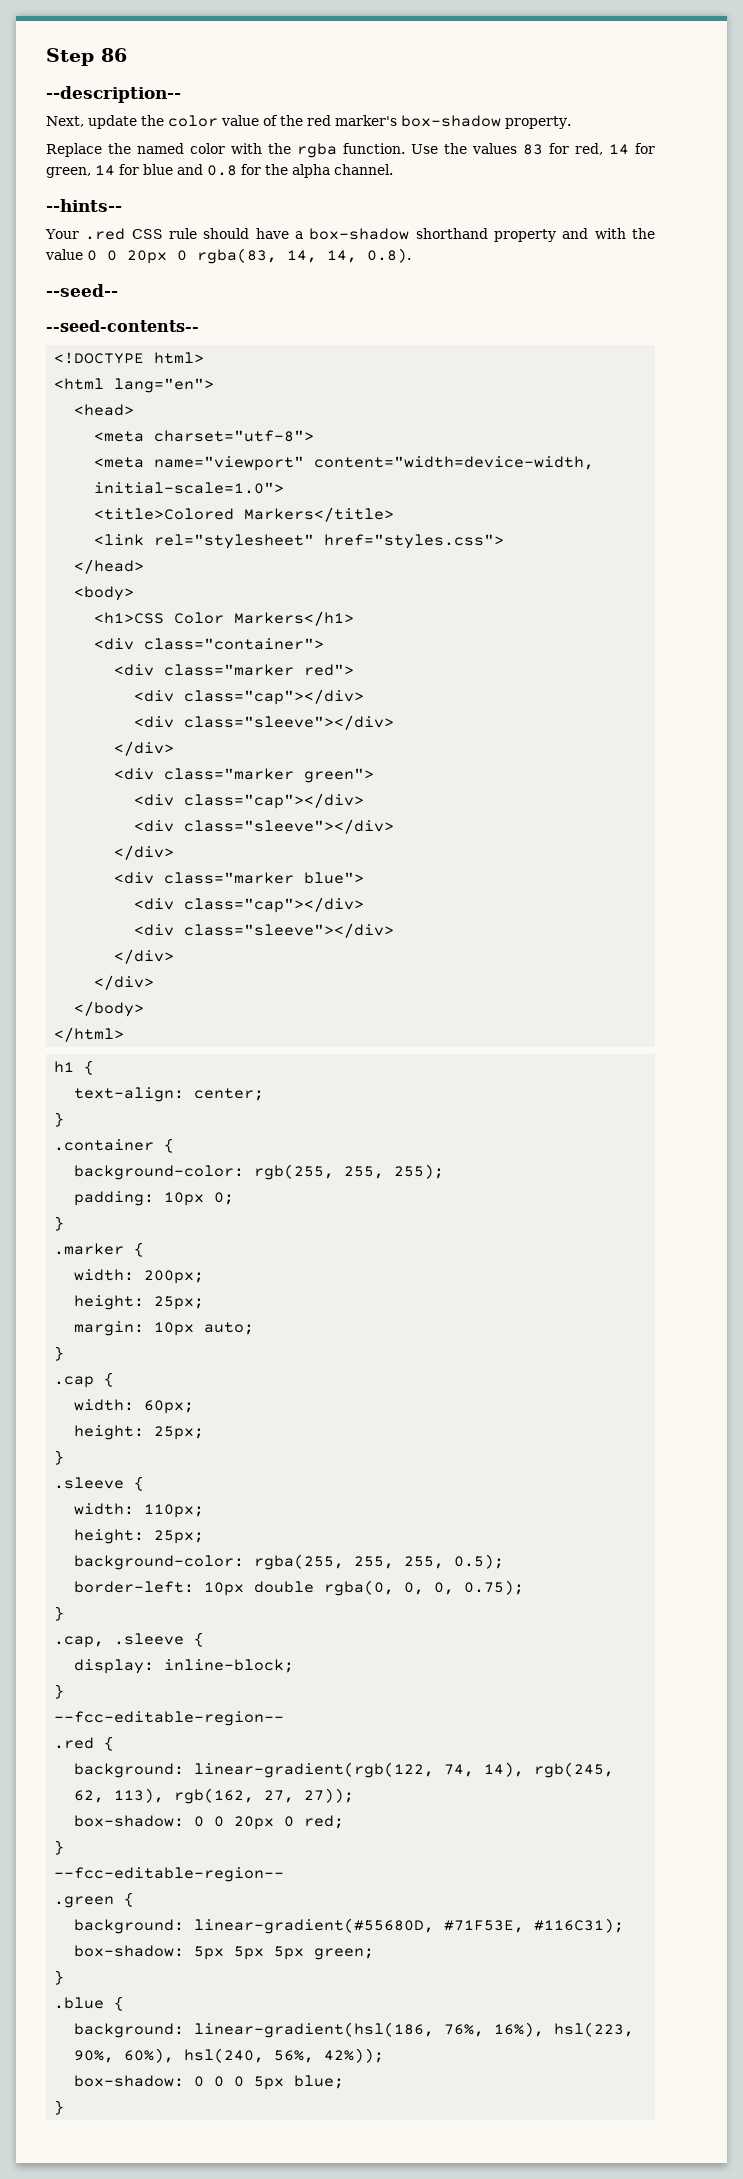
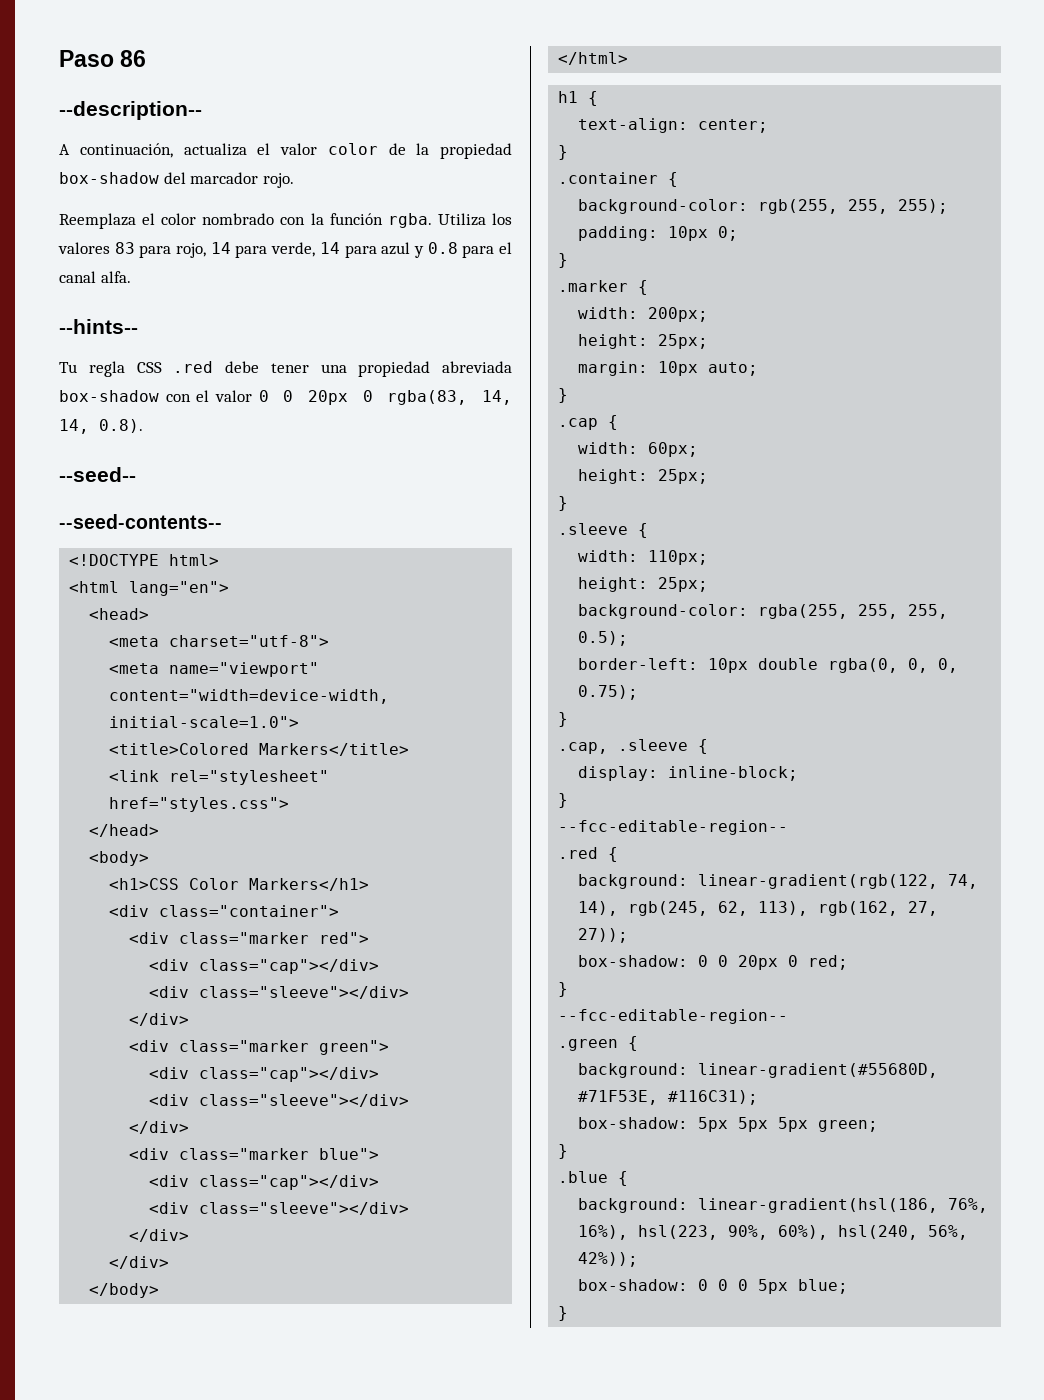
- Step 86
+ Paso 86
- Next, update the color value of the red marker's box-shadow property.
- Replace the named color with the rgba function. Use the values 83 for red, 14 for green, 14 for blue and 0.8 for the alpha channel.
+ A continuación, actualiza el valor color de la propiedad box-shadow del marcador rojo.
+ Reemplaza el color nombrado con la función rgba. Utiliza los valores 83 para rojo, 14 para verde, 14 para azul y 0.8 para el canal alfa.
  --hints--
- Your .red CSS rule should have a box-shadow shorthand property and with the value 0 0 20px 0 rgba(83, 14, 14, 0.8).
+ Tu regla CSS .red debe tener una propiedad abreviada box-shadow con el valor 0 0 20px 0 rgba(83, 14, 14, 0.8).

